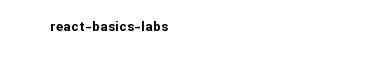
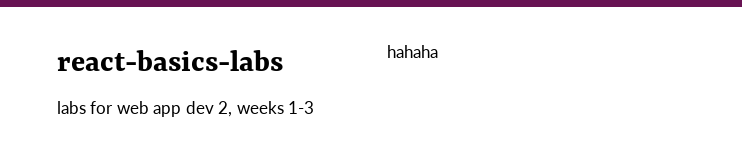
+ labs for web app dev 2, weeks 1-3 hahaha

